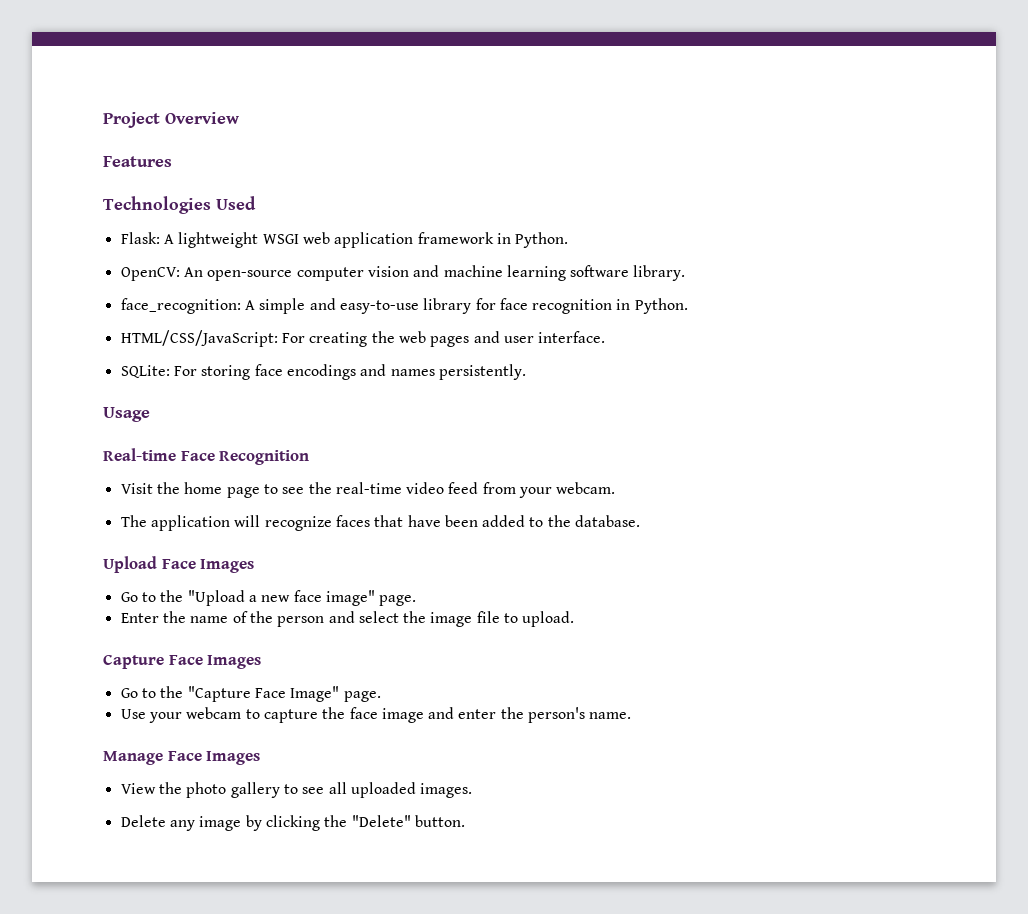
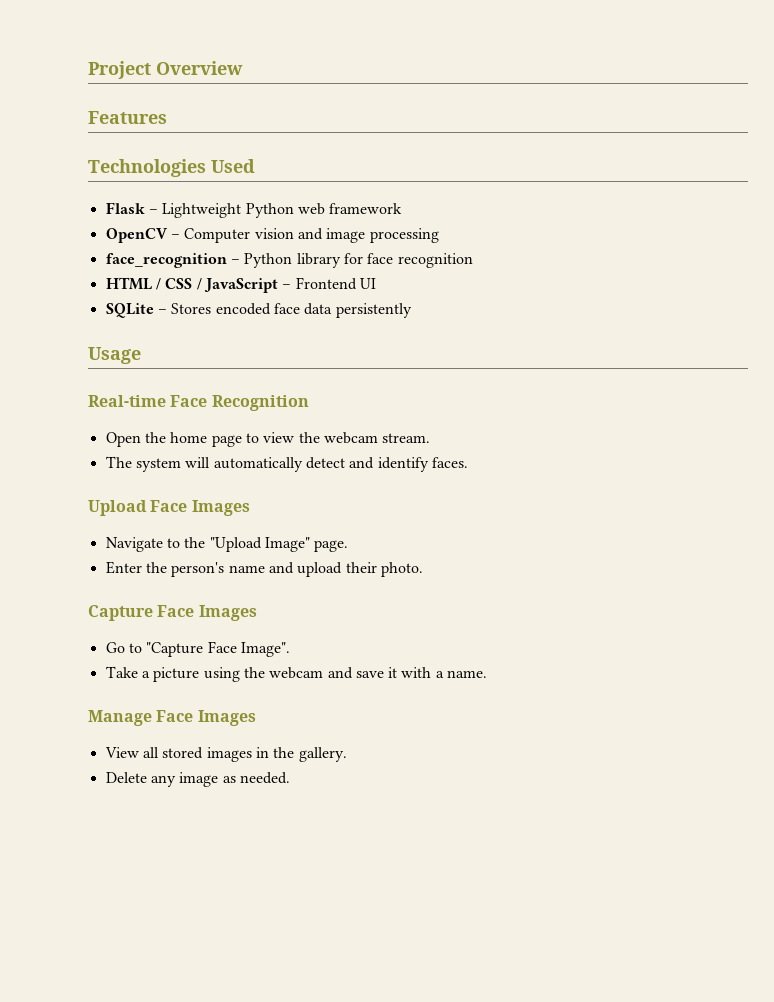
- Flask: A lightweight WSGI web application framework in Python.
- OpenCV: An open-source computer vision and machine learning software library.
- face_recognition: A simple and easy-to-use library for face recognition in Python.
- HTML/CSS/JavaScript: For creating the web pages and user interface.
- SQLite: For storing face encodings and names persistently.
+ Flask – Lightweight Python web framework
+ OpenCV – Computer vision and image processing
+ face_recognition – Python library for face recognition
+ HTML / CSS / JavaScript – Frontend UI
+ SQLite – Stores encoded face data persistently
- Visit the home page to see the real-time video feed from your webcam.
- The application will recognize faces that have been added to the database.
+ Open the home page to view the webcam stream.
+ The system will automatically detect and identify faces.
- Go to the "Upload a new face image" page.
+ Navigate to the "Upload Image" page.
- Enter the name of the person and select the image file to upload.
+ Enter the person's name and upload their photo.
- Go to the "Capture Face Image" page.
- Use your webcam to capture the face image and enter the person's name.
+ Go to "Capture Face Image".
+ Take a picture using the webcam and save it with a name.
- View the photo gallery to see all uploaded images.
- Delete any image by clicking the "Delete" button.
+ View all stored images in the gallery.
+ Delete any image as needed.

